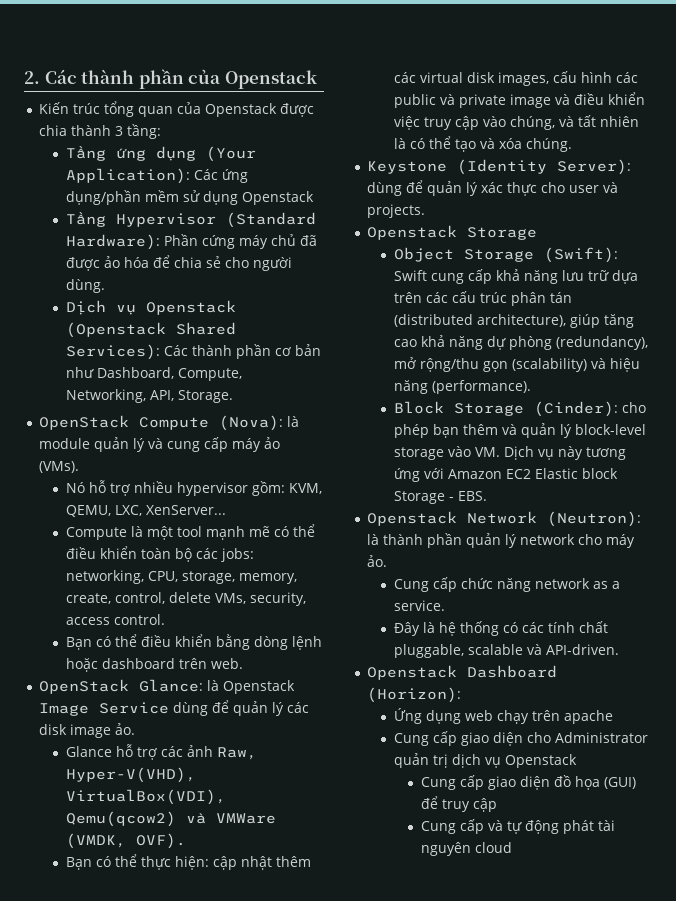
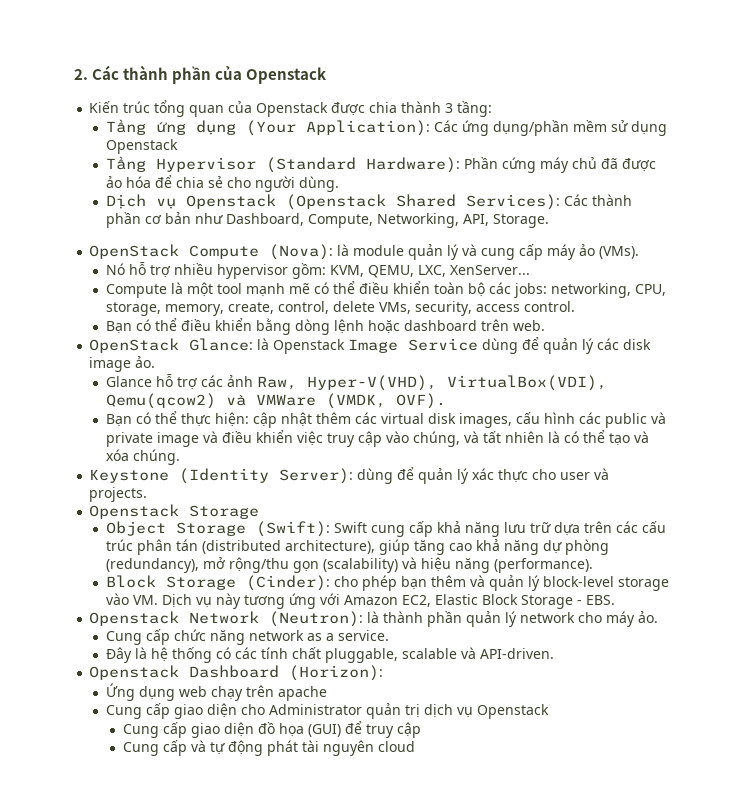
- Block Storage (Cinder): cho phép bạn thêm và quản lý block-level storage vào VM. Dịch vụ này tương ứng với Amazon EC2 Elastic block Storage - EBS.
+ Block Storage (Cinder): cho phép bạn thêm và quản lý block-level storage vào VM. Dịch vụ này tương ứng với Amazon EC2, Elastic Block Storage - EBS.

